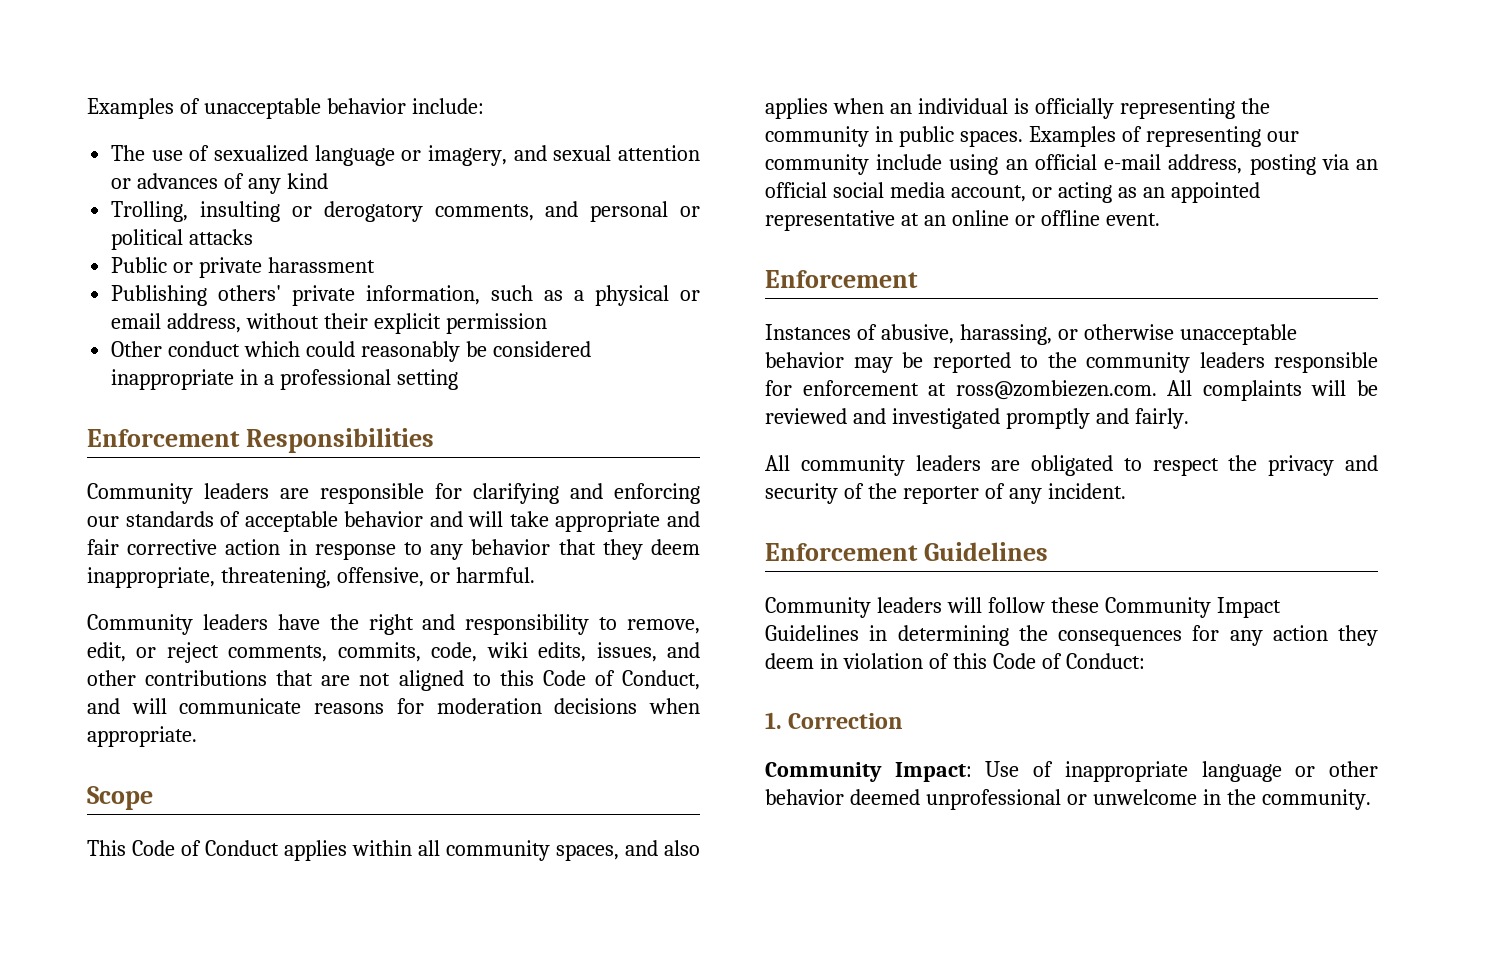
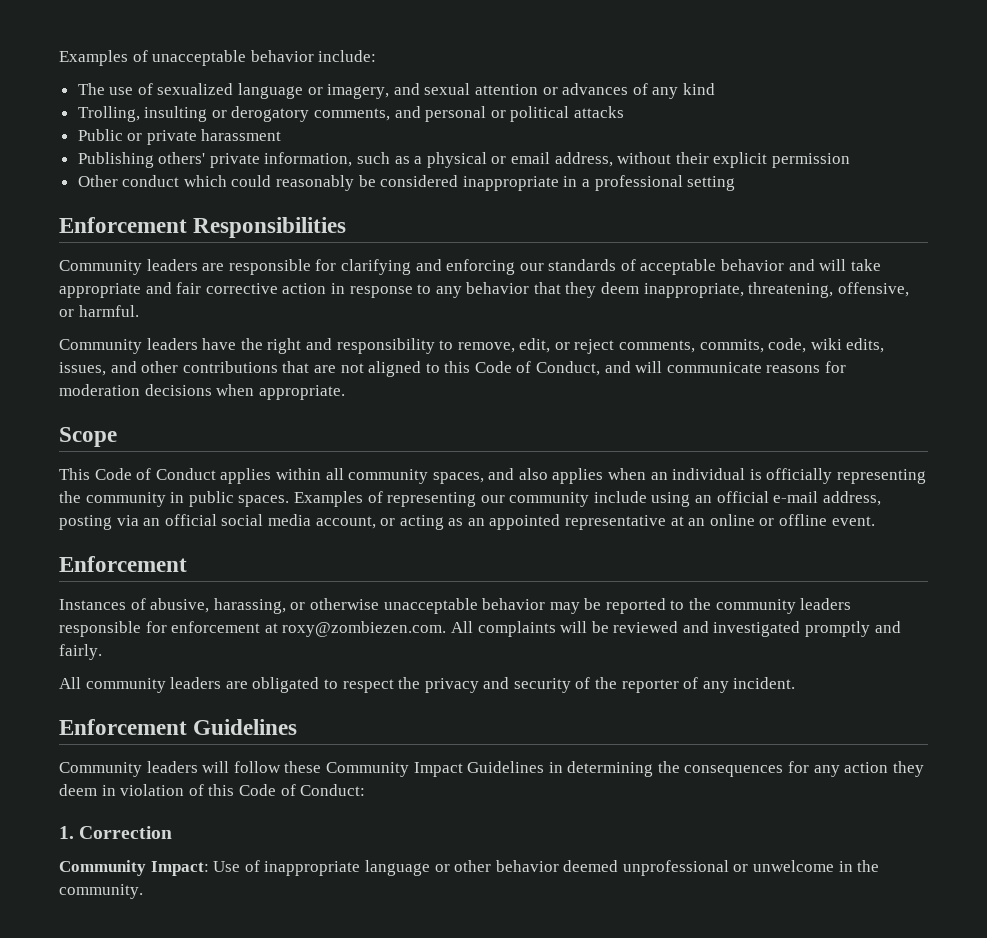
- Instances of abusive, harassing, or otherwise unacceptable behavior may be reported to the community leaders responsible for enforcement at ross@zombiezen.com. All complaints will be reviewed and investigated promptly and fairly.
+ Instances of abusive, harassing, or otherwise unacceptable behavior may be reported to the community leaders responsible for enforcement at roxy@zombiezen.com. All complaints will be reviewed and investigated promptly and fairly.

